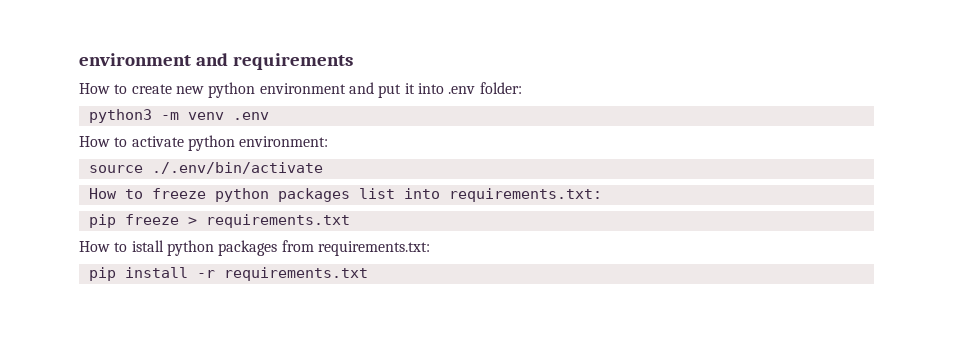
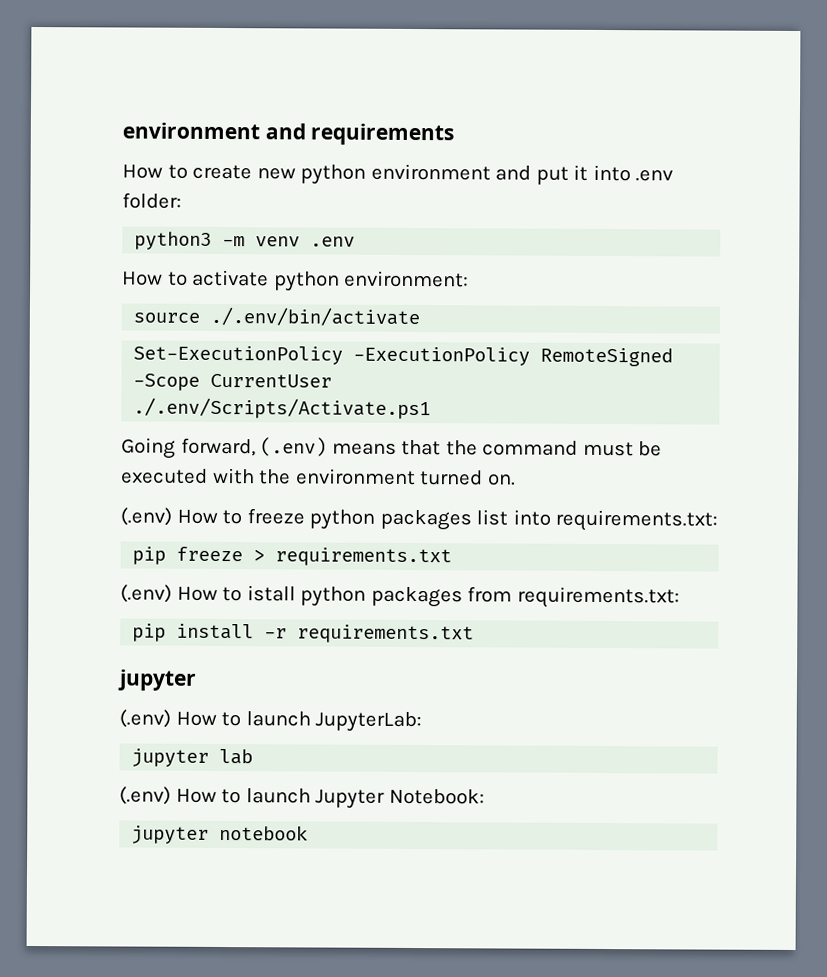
- How to freeze python packages list into requirements.txt:
+ Set-ExecutionPolicy -ExecutionPolicy RemoteSigned -Scope CurrentUser
+ ./.env/Scripts/Activate.ps1
+ Going forward, (.env) means that the command must be executed with the environment turned on.
+ (.env) How to freeze python packages list into requirements.txt:
- How to istall python packages from requirements.txt:
+ (.env) How to istall python packages from requirements.txt:
  pip install -r requirements.txt
+ jupyter
+ (.env) How to launch JupyterLab:
+ jupyter lab
+ (.env) How to launch Jupyter Notebook:
+ jupyter notebook

